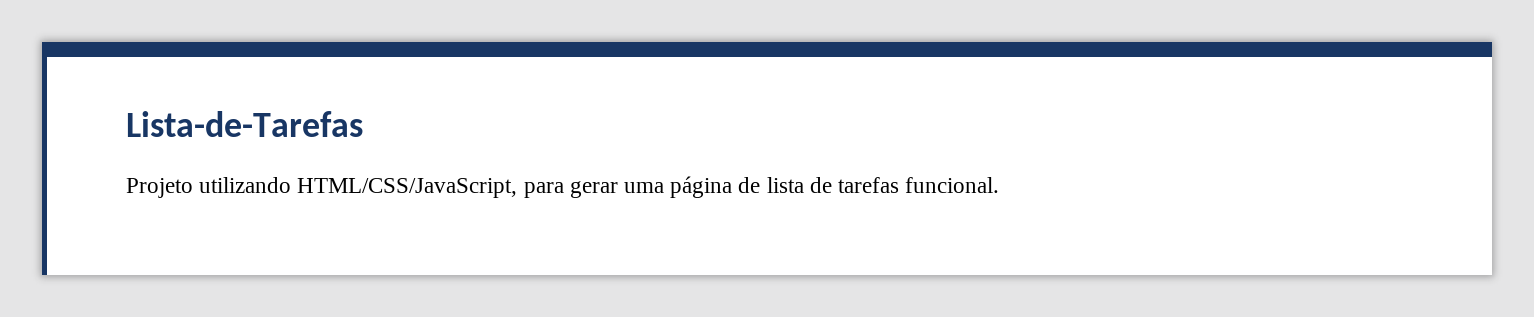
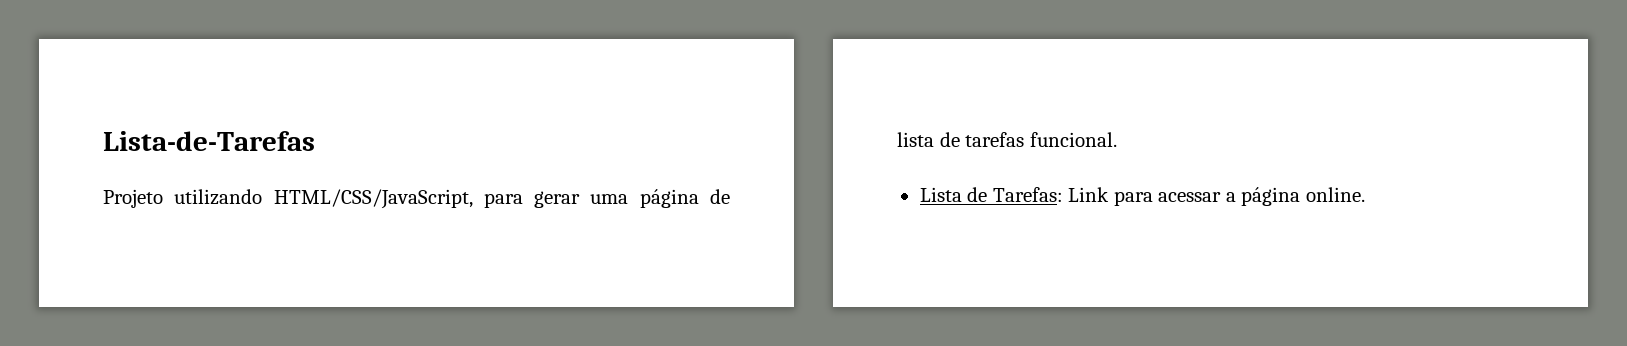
+ Lista de Tarefas: Link para acessar a página online.

